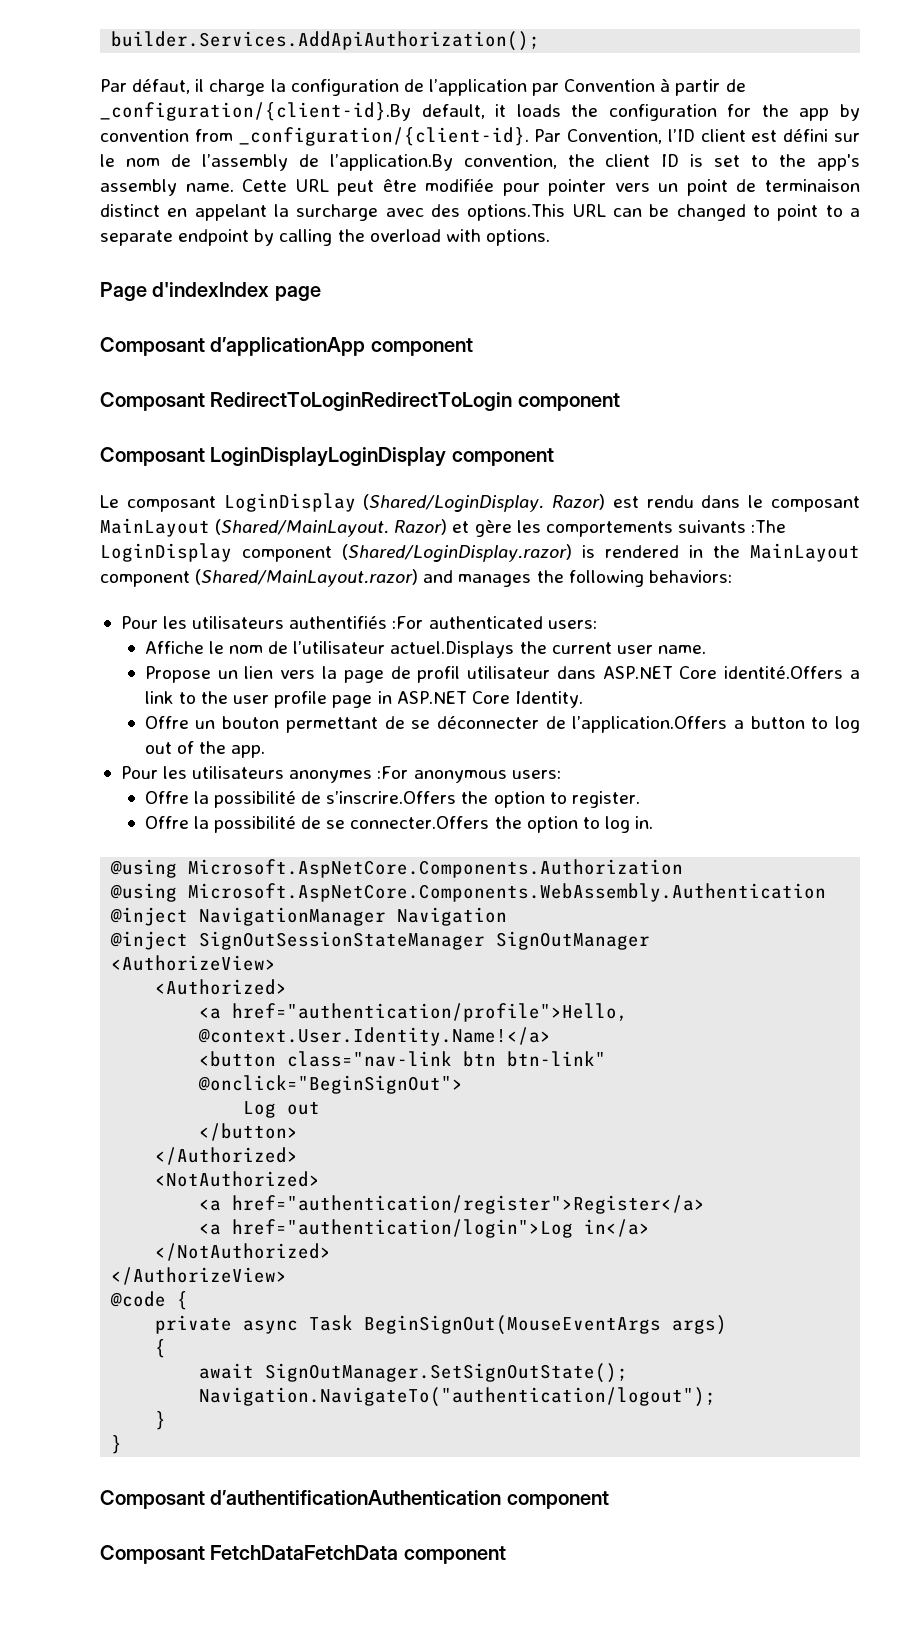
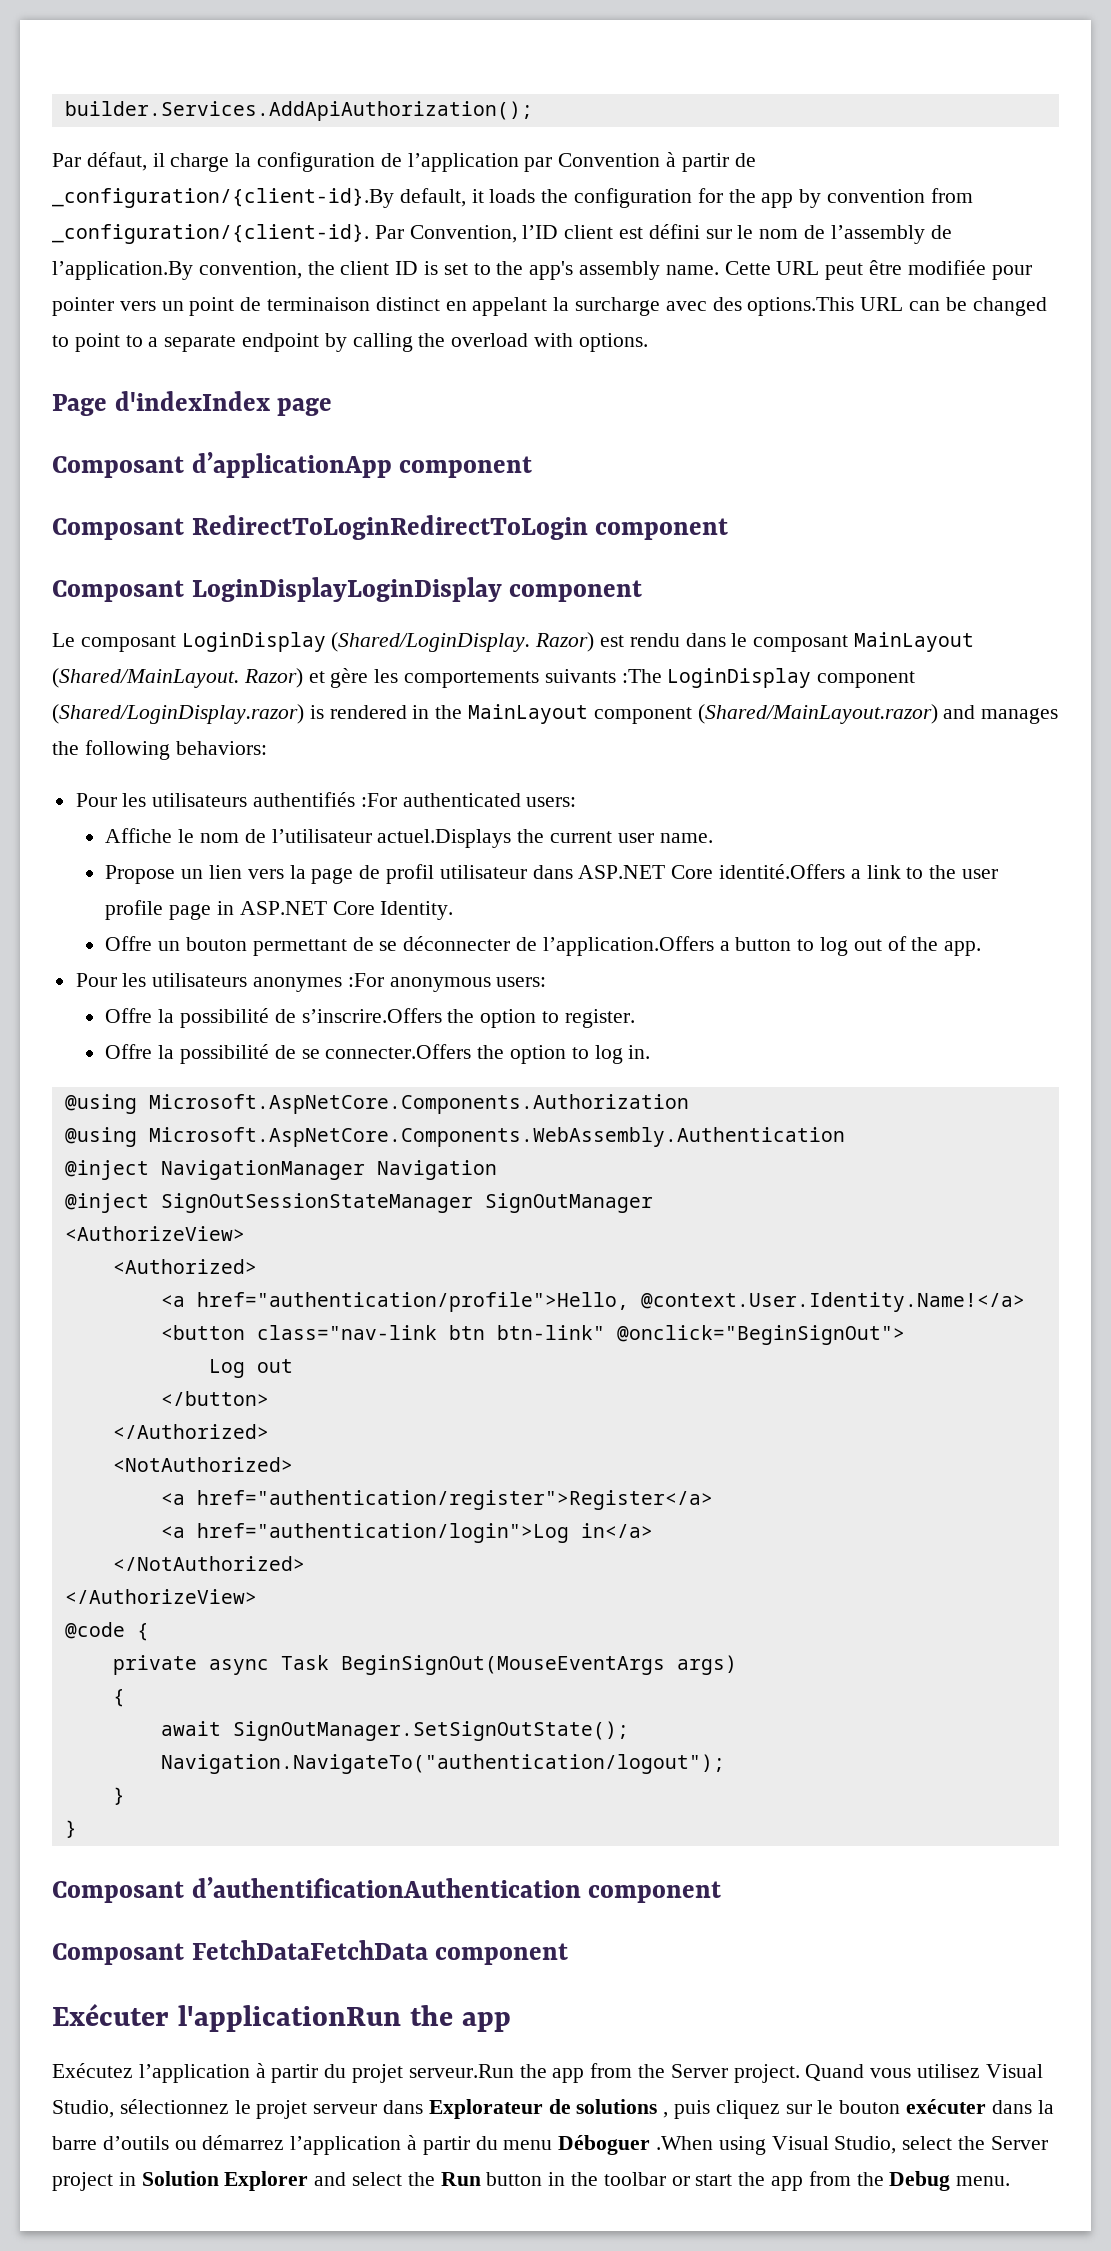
+ Exécuter l'applicationRun the app
+ Exécutez l’application à partir du projet serveur.Run the app from the Server project. Quand vous utilisez Visual Studio, sélectionnez le projet serveur dans Explorateur de solutions , puis cliquez sur le bouton exécuter dans la barre d’outils ou démarrez l’application à partir du menu Déboguer .When using Visual Studio, select the Server project in Solution Explorer and select the Run button in the toolbar or start the app from the Debug menu.

